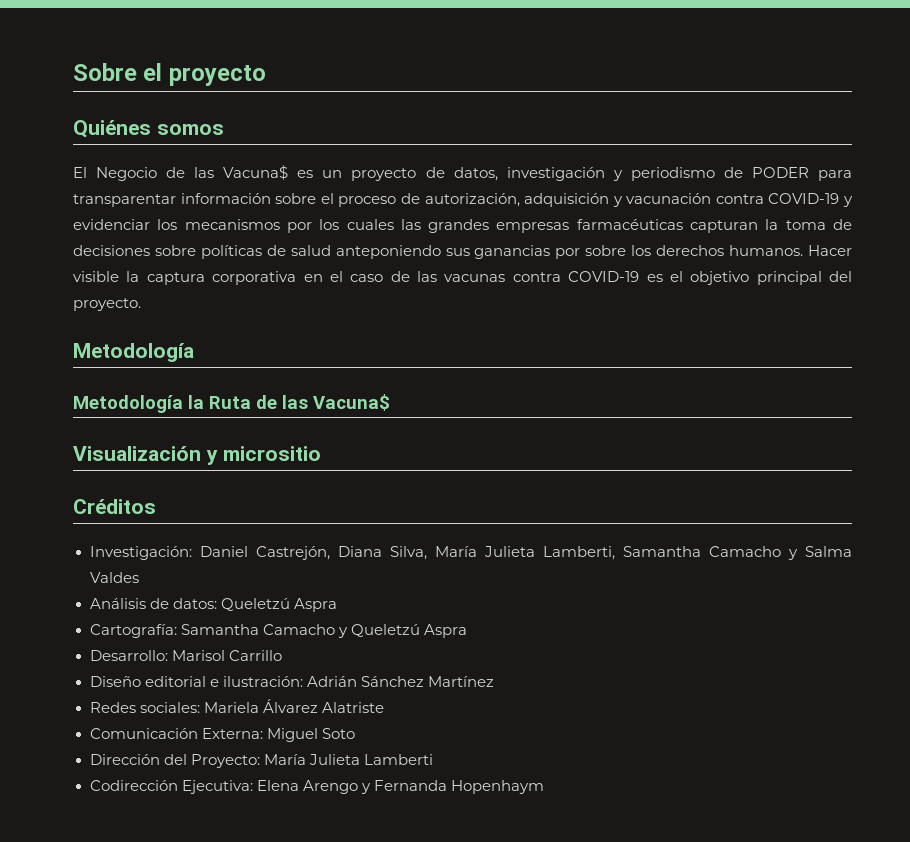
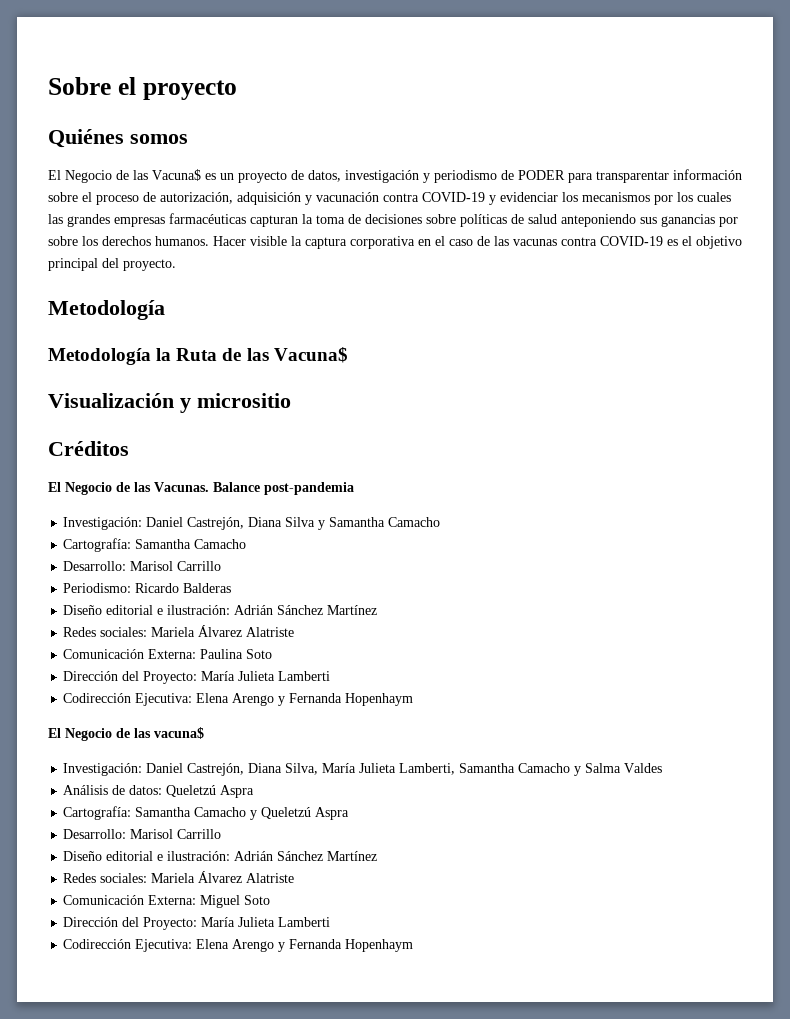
+ El Negocio de las Vacunas. Balance post-pandemia
+ Investigación: Daniel Castrejón, Diana Silva y Samantha Camacho
+ Cartografía: Samantha Camacho
+ Desarrollo: Marisol Carrillo
+ Periodismo: Ricardo Balderas
+ Diseño editorial e ilustración: Adrián Sánchez Martínez
+ Redes sociales: Mariela Álvarez Alatriste
+ Comunicación Externa: Paulina Soto
+ Dirección del Proyecto: María Julieta Lamberti
+ Codirección Ejecutiva: Elena Arengo y Fernanda Hopenhaym
+ El Negocio de las vacuna$

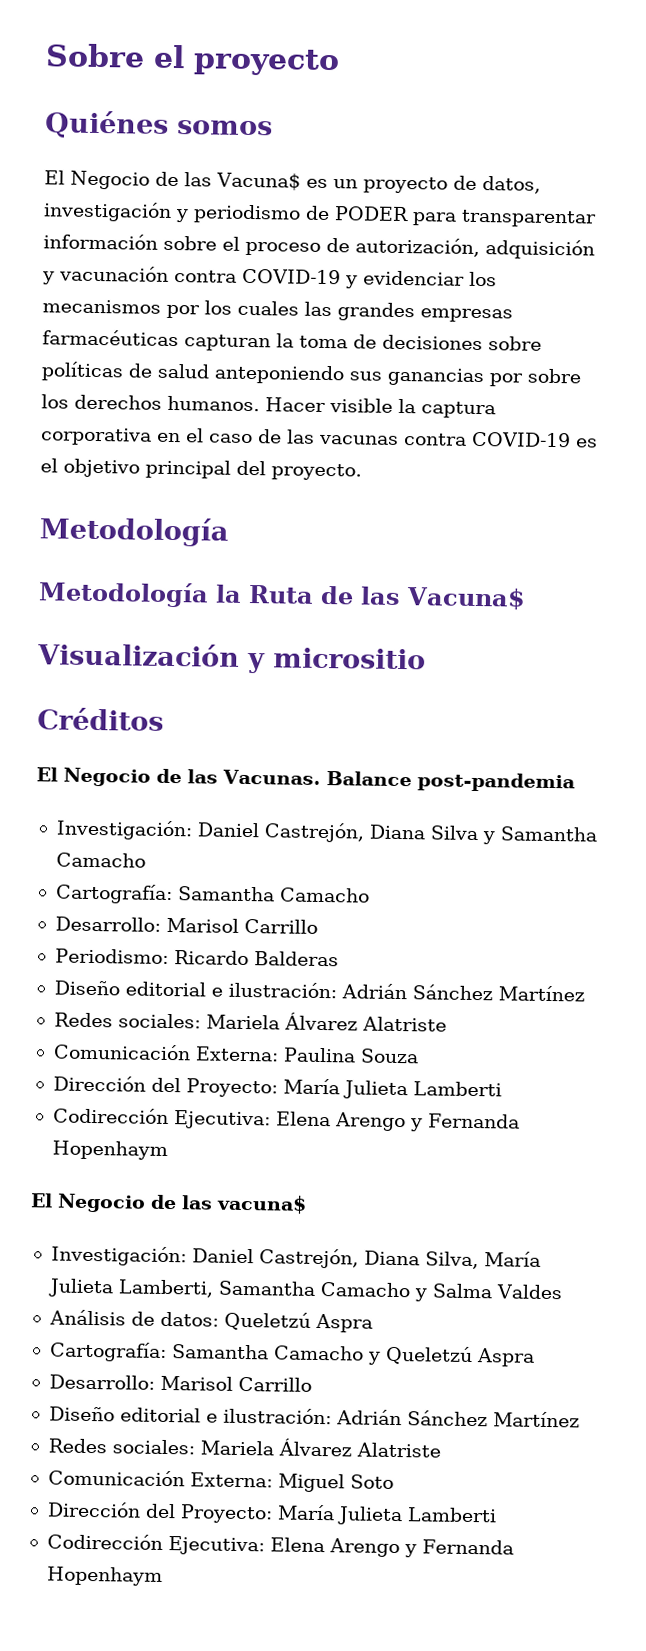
- Comunicación Externa: Paulina Soto
+ Comunicación Externa: Paulina Souza

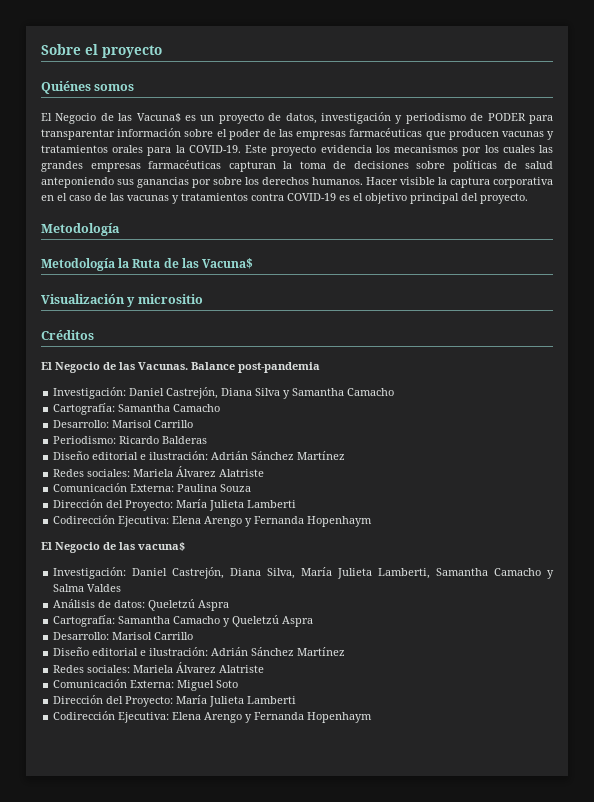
- El Negocio de las Vacuna$ es un proyecto de datos, investigación y periodismo de PODER para transparentar información sobre el proceso de autorización, adquisición y vacunación contra COVID-19 y evidenciar los mecanismos por los cuales las grandes empresas farmacéuticas capturan la toma de decisiones sobre políticas de salud anteponiendo sus ganancias por sobre los derechos humanos.
+ El Negocio de las Vacuna$ es un proyecto de datos, investigación y periodismo de PODER para transparentar información sobre el poder de las empresas farmacéuticas que producen vacunas y tratamientos orales para la COVID-19. Este proyecto evidencia los mecanismos por los cuales las grandes empresas farmacéuticas capturan la toma de decisiones sobre políticas de salud anteponiendo sus ganancias por sobre los derechos humanos.
- Hacer visible la captura corporativa en el caso de las vacunas contra COVID-19 es el objetivo principal del proyecto.
+ Hacer visible la captura corporativa en el caso de las vacunas y tratamientos contra COVID-19 es el objetivo principal del proyecto.

